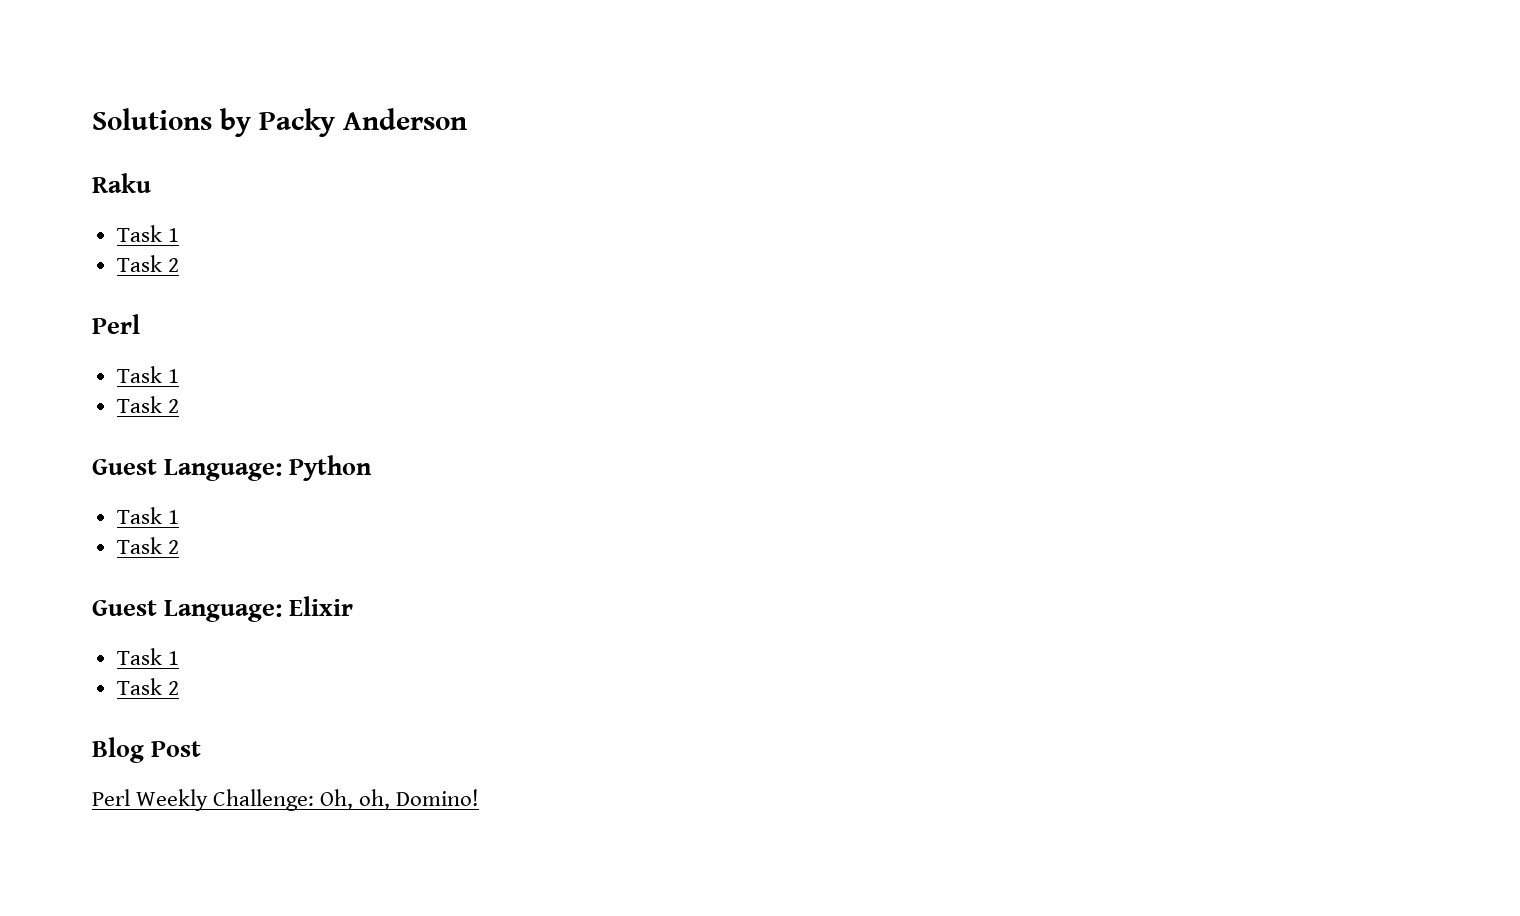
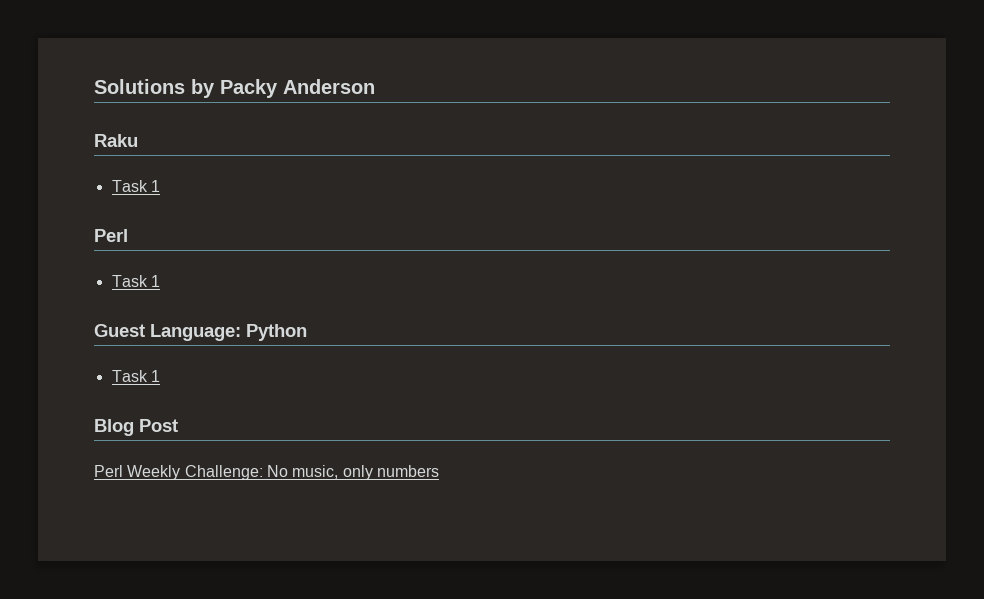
  Raku
  Task 1
- Task 2
  Perl
  Task 1
- Task 2
  Guest Language: Python
  Task 1
- Task 2
- Guest Language: Elixir
- Task 1
- Task 2
- Perl Weekly Challenge: Oh, oh, Domino!
+ Perl Weekly Challenge: No music, only numbers

